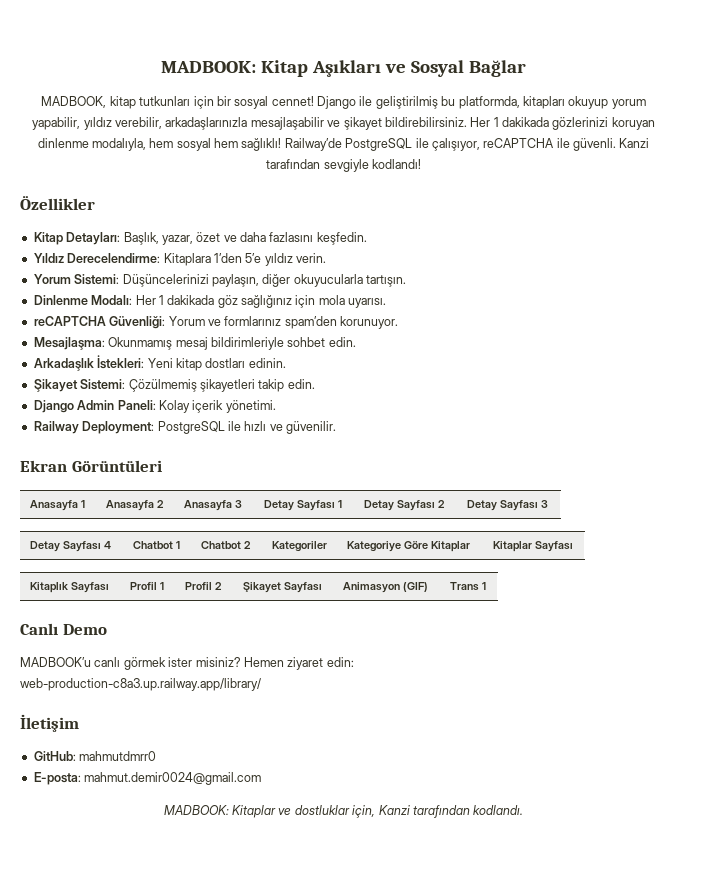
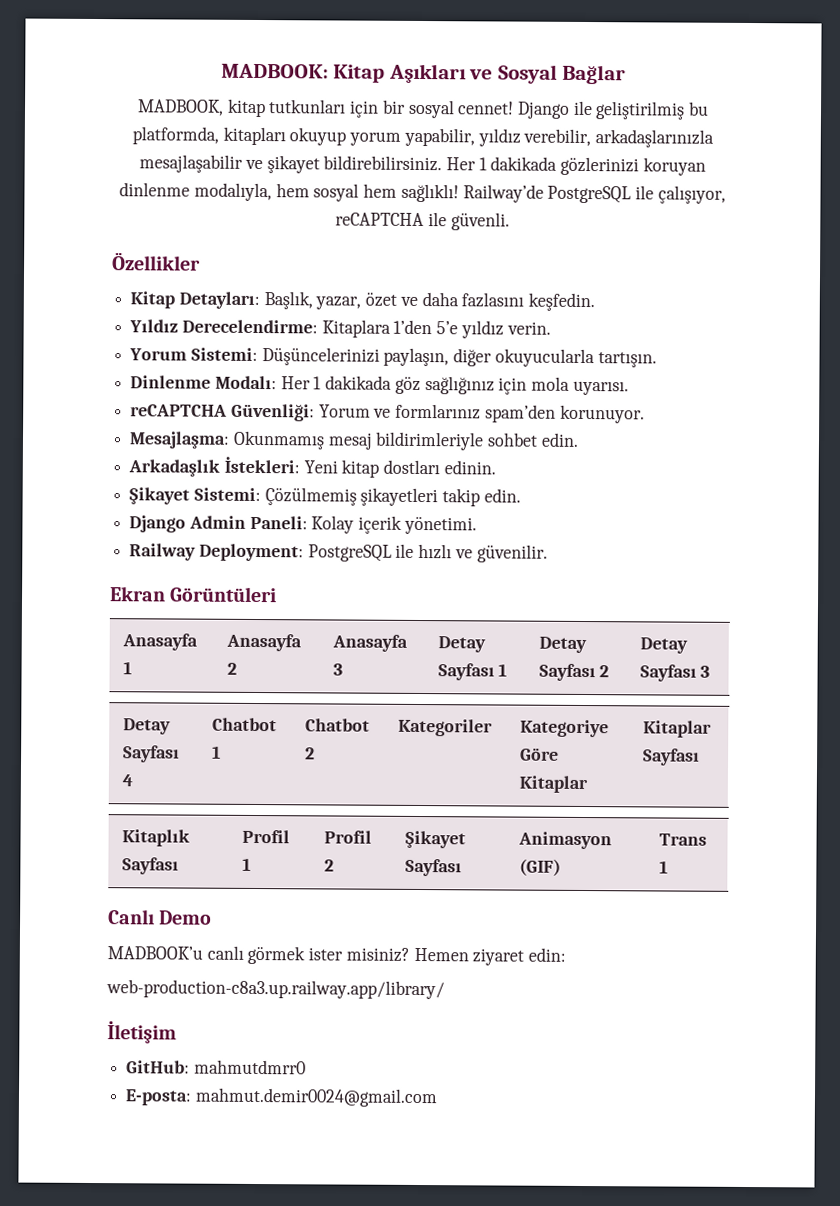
- Kanzi tarafından sevgiyle kodlandı!
- MADBOOK: Kitaplar ve dostluklar için, Kanzi tarafından kodlandı.

